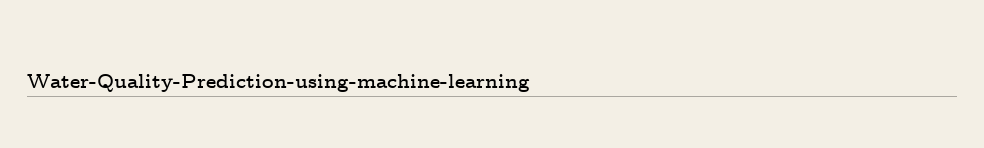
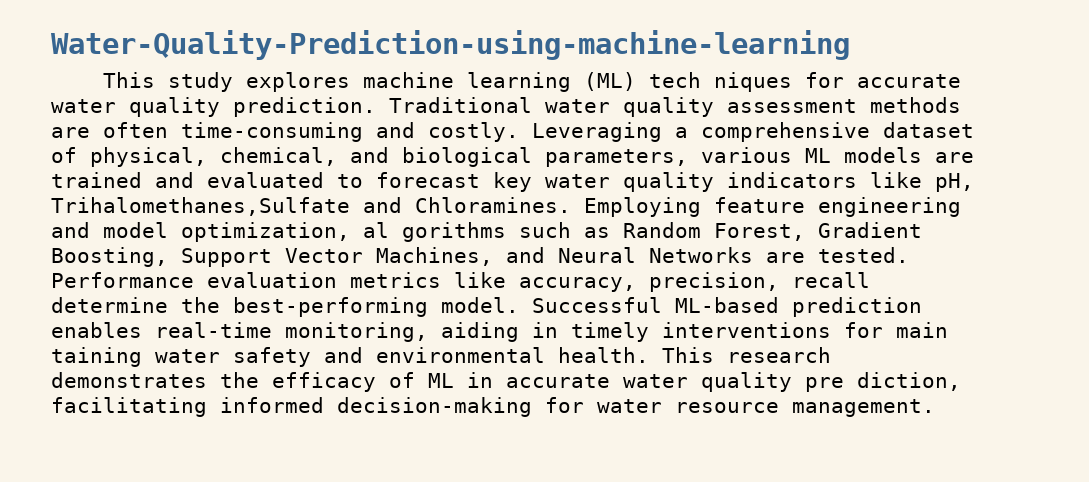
+ This study explores machine learning (ML) tech niques for accurate water quality prediction. Traditional water quality assessment methods are often time-consuming and costly. Leveraging a comprehensive dataset of physical, chemical, and biological parameters, various ML models are trained and evaluated to forecast key water quality indicators like pH, Trihalomethanes,Sulfate and Chloramines. Employing feature engineering and model optimization, al gorithms such as Random Forest, Gradient Boosting, Support Vector Machines, and Neural Networks are tested. Performance evaluation metrics like accuracy, precision, recall determine the best-performing model. Successful ML-based prediction enables real-time monitoring, aiding in timely interventions for main taining water safety and environmental health. This research demonstrates the efficacy of ML in accurate water quality pre diction, facilitating informed decision-making for water resource management.

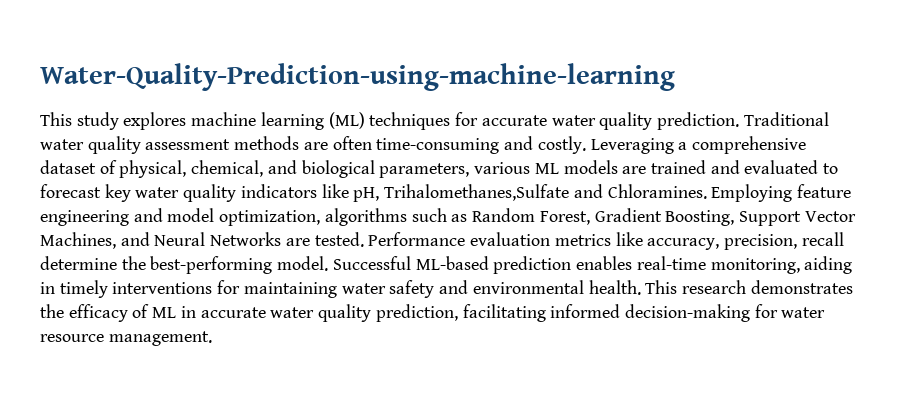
- This study explores machine learning (ML) tech niques for accurate water quality prediction.
+ This study explores machine learning (ML) techniques for accurate water quality prediction.
- Employing feature engineering and model optimization, al gorithms such as Random Forest, Gradient Boosting, Support Vector Machines, and Neural Networks are tested.
+ Employing feature engineering and model optimization, algorithms such as Random Forest, Gradient Boosting, Support Vector Machines, and Neural Networks are tested.
- Successful ML-based prediction enables real-time monitoring, aiding in timely interventions for main taining water safety and environmental health.
+ Successful ML-based prediction enables real-time monitoring, aiding in timely interventions for maintaining water safety and environmental health.
- This research demonstrates the efficacy of ML in accurate water quality pre diction, facilitating informed decision-making for water resource management.
+ This research demonstrates the efficacy of ML in accurate water quality prediction, facilitating informed decision-making for water resource management.

